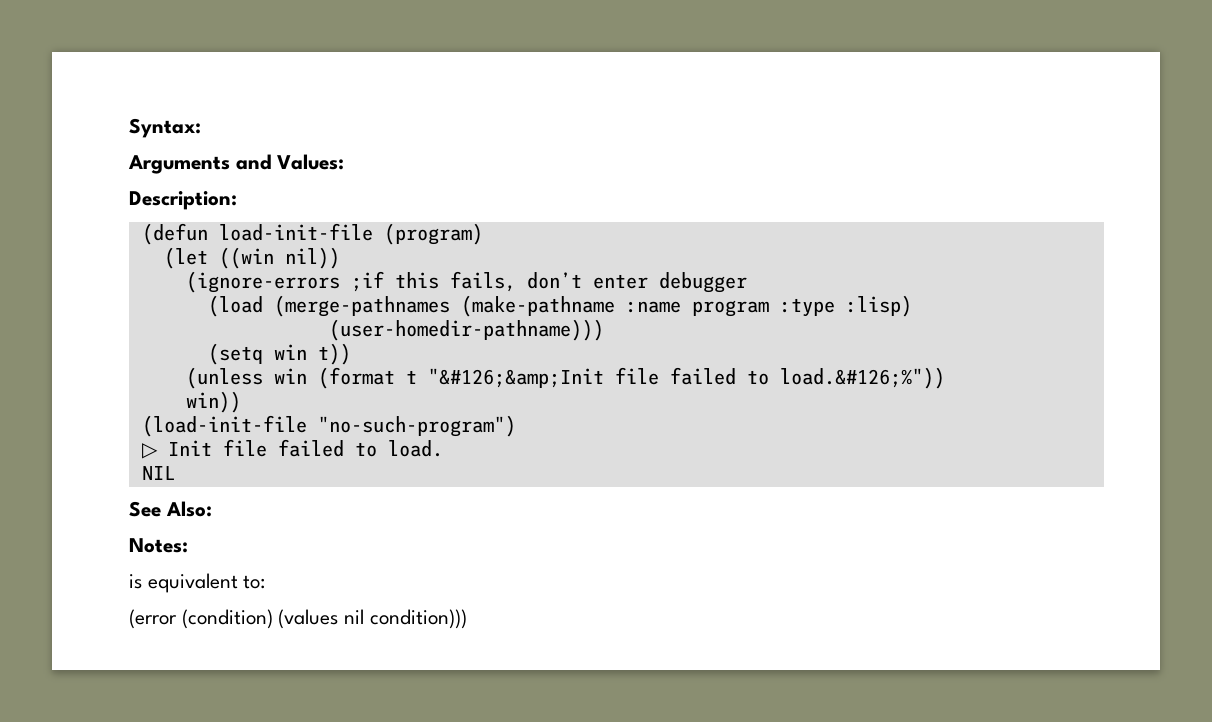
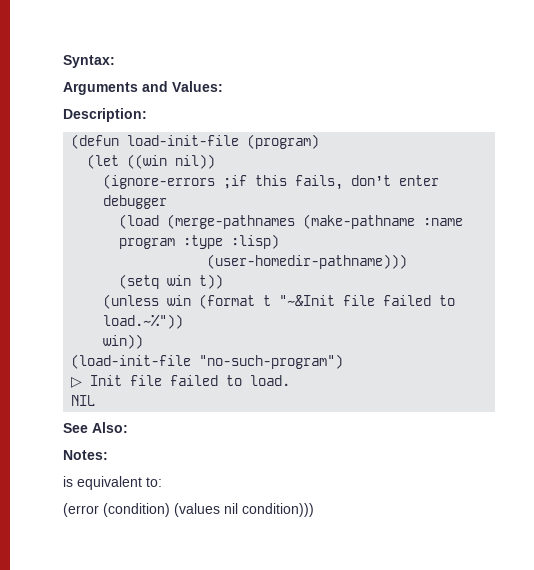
- (unless win (format t "&#126;&amp;Init file failed to load.&#126;%"))
+ (unless win (format t "~&Init file failed to load.~%"))

